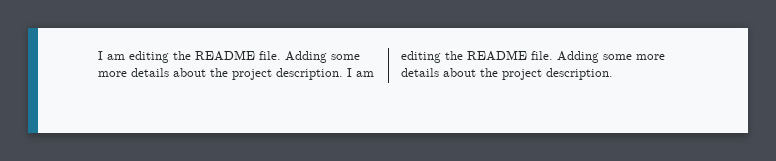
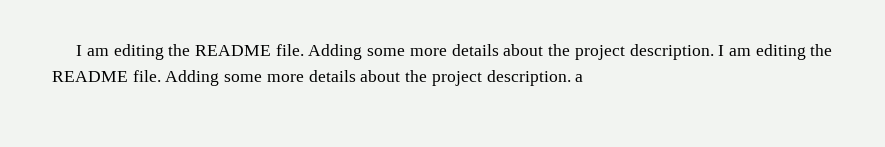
- Adding some more details about the project description. I am editing the README file. Adding some more details about the project description.
+ Adding some more details about the project description. I am editing the README file. Adding some more details about the project description. a

